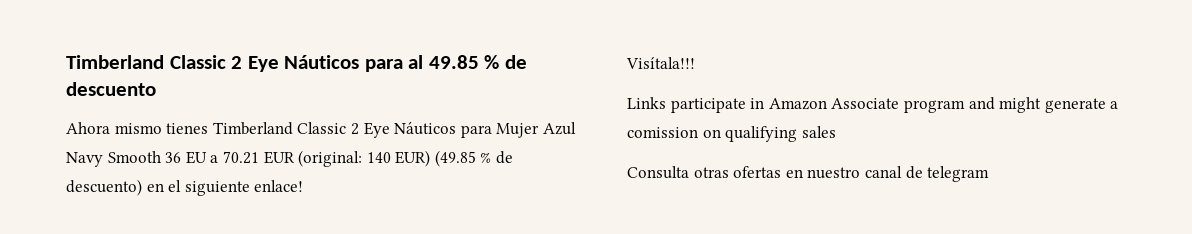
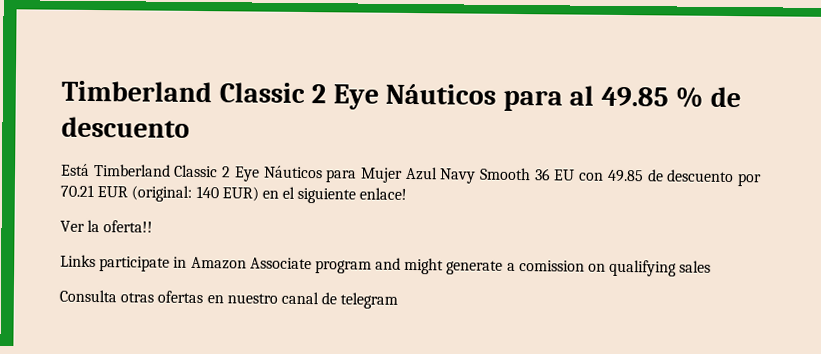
- Ahora mismo tienes Timberland Classic 2 Eye Náuticos para Mujer Azul Navy Smooth 36 EU a 70.21 EUR (original: 140 EUR) (49.85 % de descuento) en el siguiente enlace!
+ Está Timberland Classic 2 Eye Náuticos para Mujer Azul Navy Smooth 36 EU con 49.85 de descuento por 70.21 EUR (original: 140 EUR) en el siguiente enlace!
- Visítala!!!
+ Ver la oferta!!

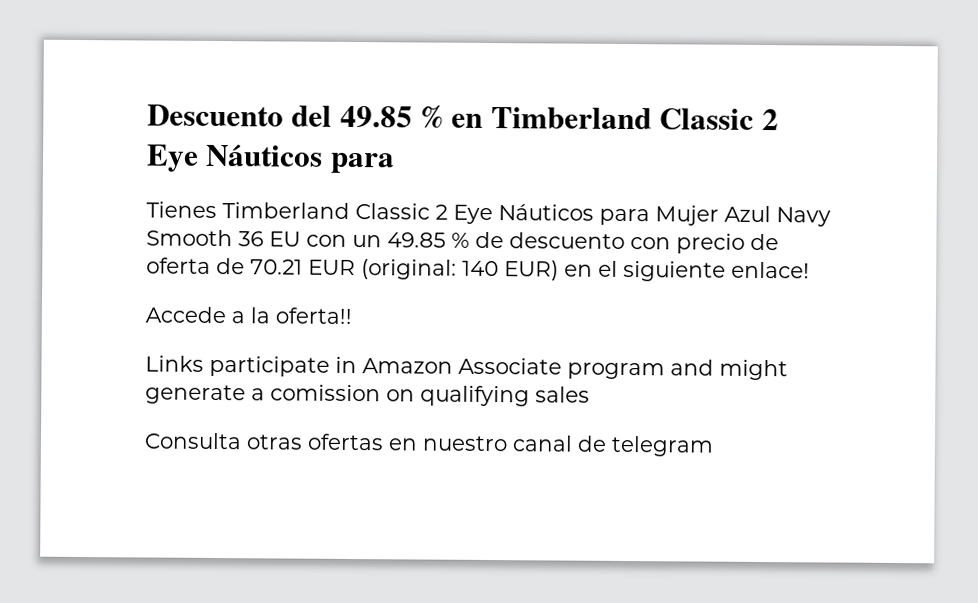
- Timberland Classic 2 Eye Náuticos para al 49.85 % de descuento
- Está Timberland Classic 2 Eye Náuticos para Mujer Azul Navy Smooth 36 EU con 49.85 de descuento por 70.21 EUR (original: 140 EUR) en el siguiente enlace!
+ Descuento del 49.85 % en Timberland Classic 2 Eye Náuticos para
+ Tienes Timberland Classic 2 Eye Náuticos para Mujer Azul Navy Smooth 36 EU con un 49.85 % de descuento con precio de oferta de 70.21 EUR (original: 140 EUR) en el siguiente enlace!
- Ver la oferta!!
+ Accede a la oferta!!

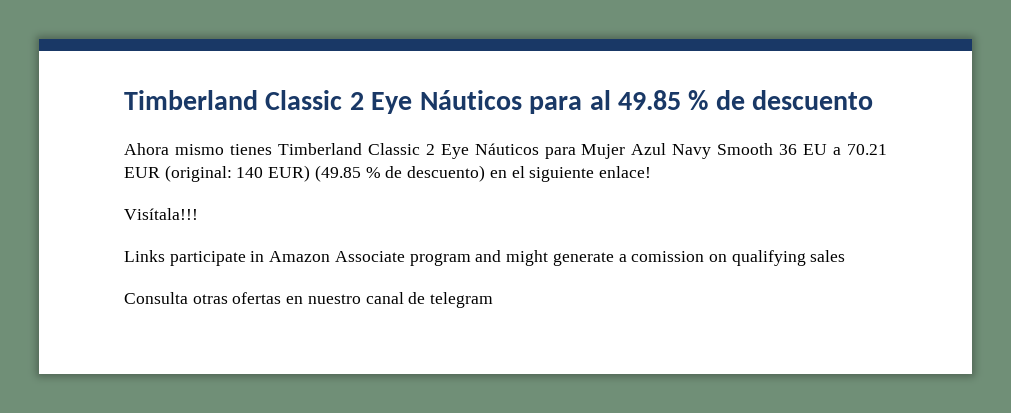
- Descuento del 49.85 % en Timberland Classic 2 Eye Náuticos para
- Tienes Timberland Classic 2 Eye Náuticos para Mujer Azul Navy Smooth 36 EU con un 49.85 % de descuento con precio de oferta de 70.21 EUR (original: 140 EUR) en el siguiente enlace!
+ Timberland Classic 2 Eye Náuticos para al 49.85 % de descuento
+ Ahora mismo tienes Timberland Classic 2 Eye Náuticos para Mujer Azul Navy Smooth 36 EU a 70.21 EUR (original: 140 EUR) (49.85 % de descuento) en el siguiente enlace!
- Accede a la oferta!!
+ Visítala!!!

